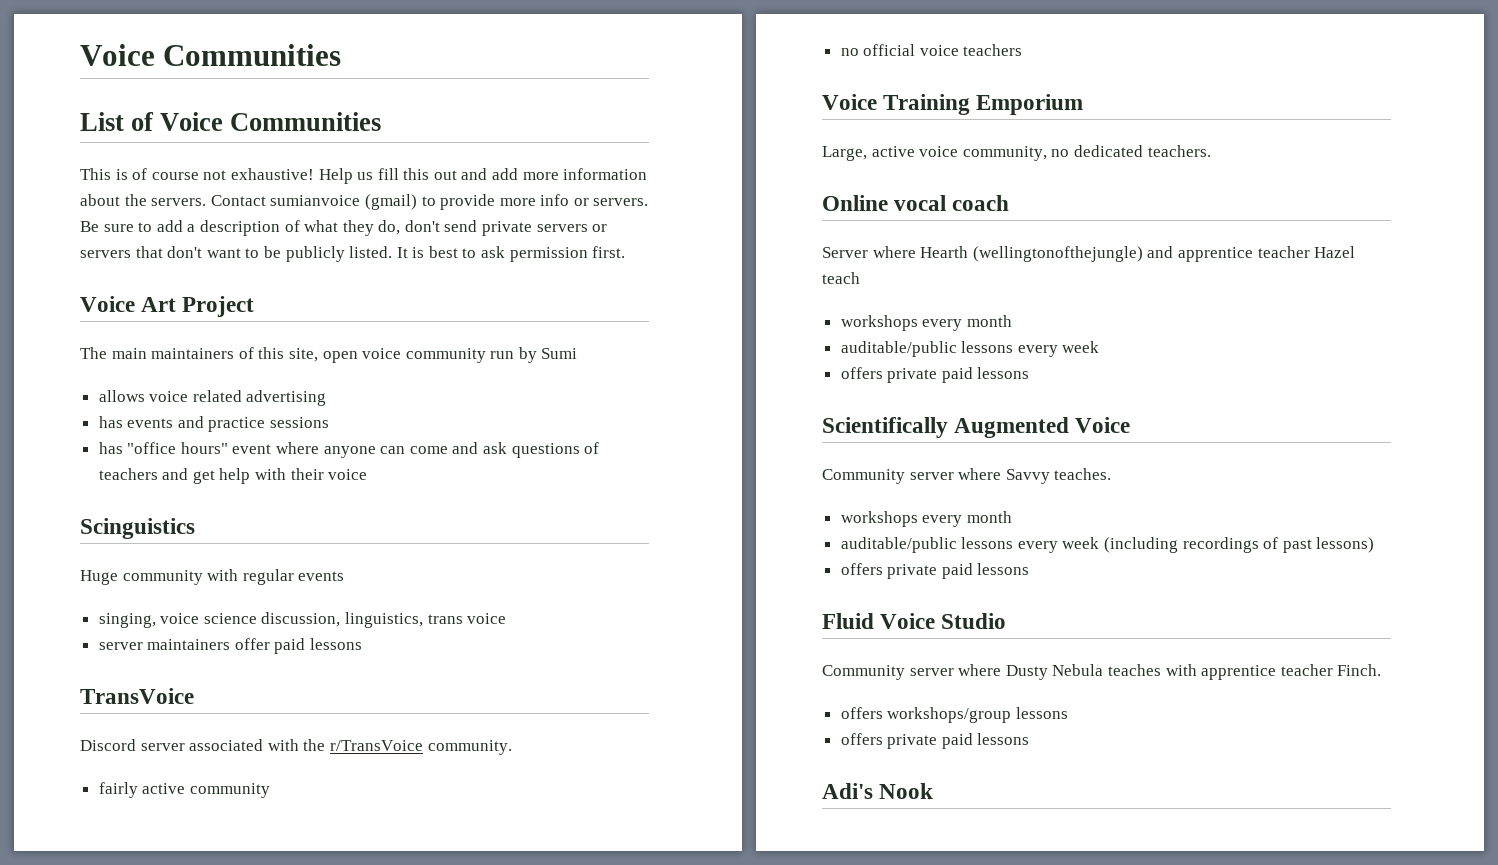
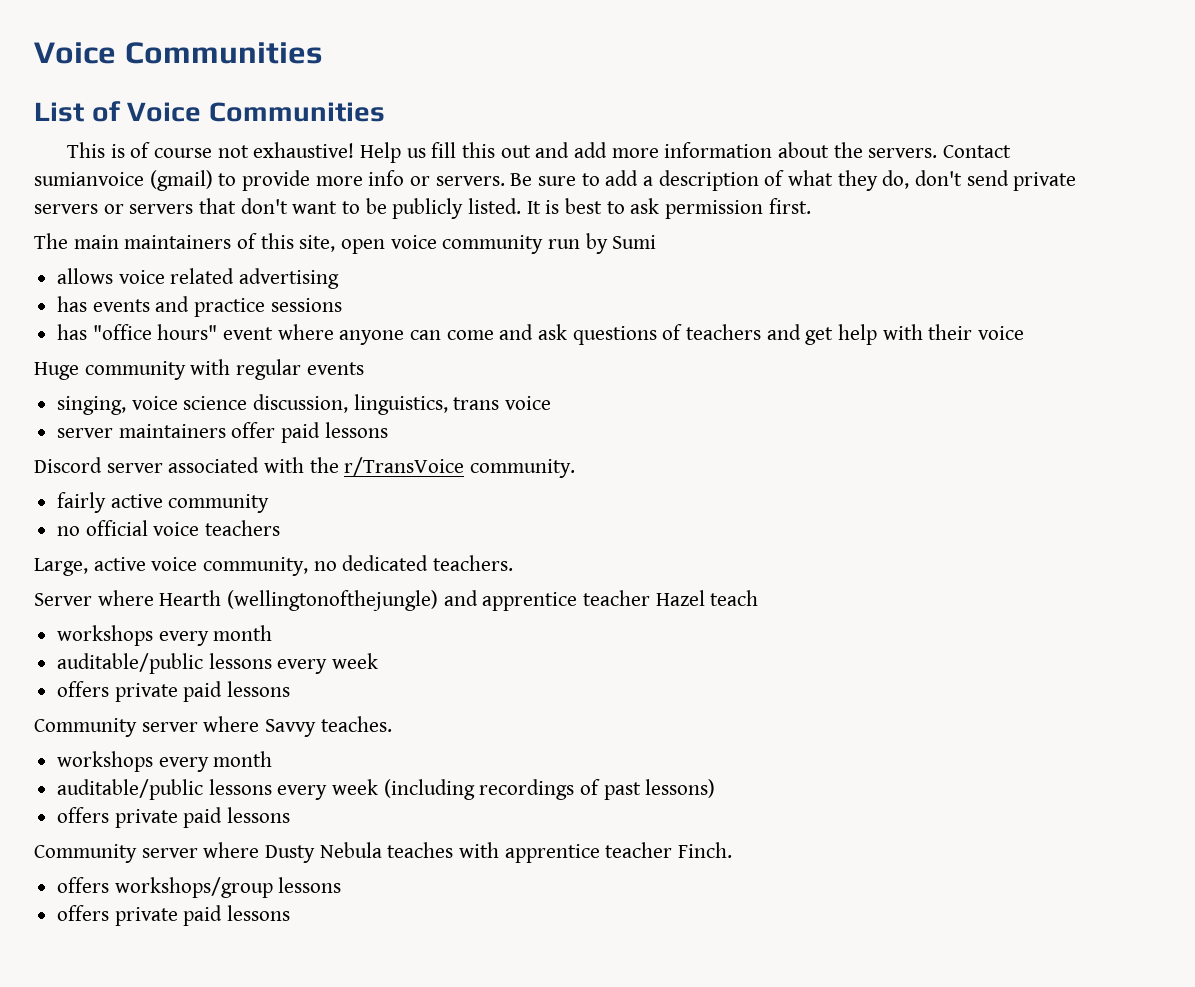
- Voice Art Project
- Scinguistics
- TransVoice
- Voice Training Emporium
- Online vocal coach
- Scientifically Augmented Voice
- Fluid Voice Studio
- Adi's Nook

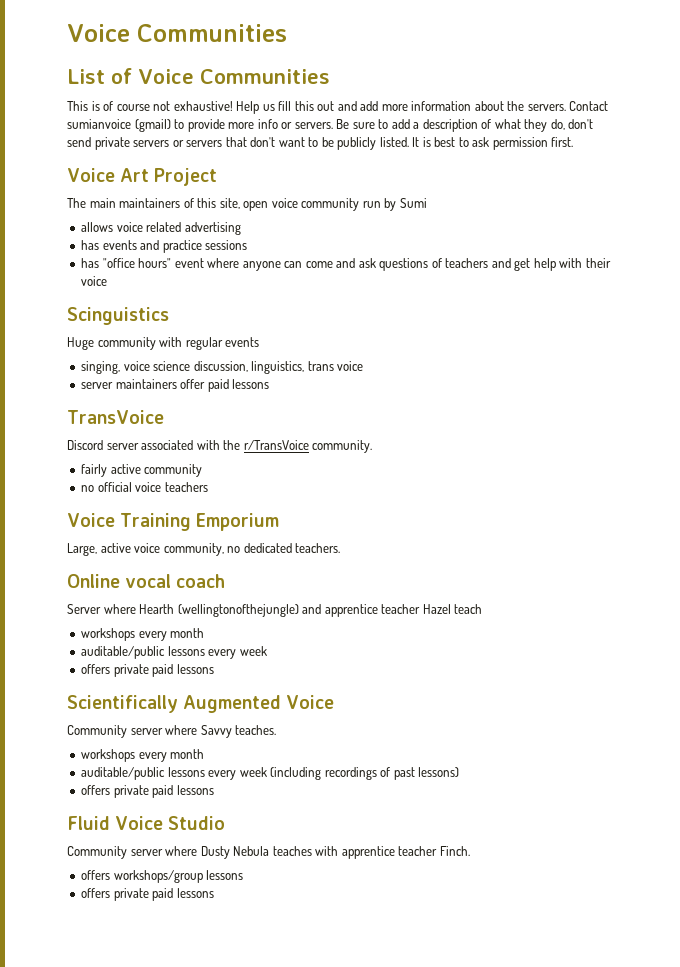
+ Voice Art Project
+ Scinguistics
+ TransVoice
+ Voice Training Emporium
+ Online vocal coach
+ Scientifically Augmented Voice
+ Fluid Voice Studio

